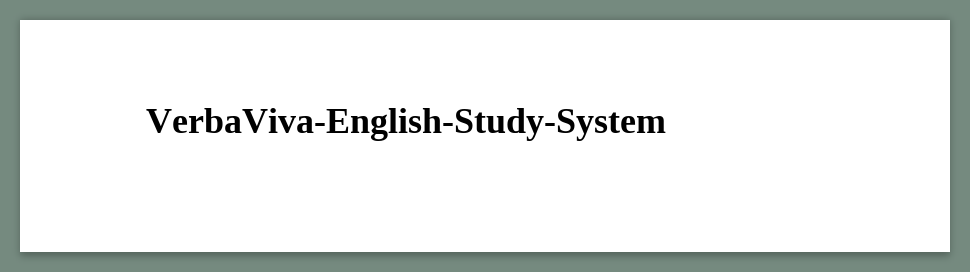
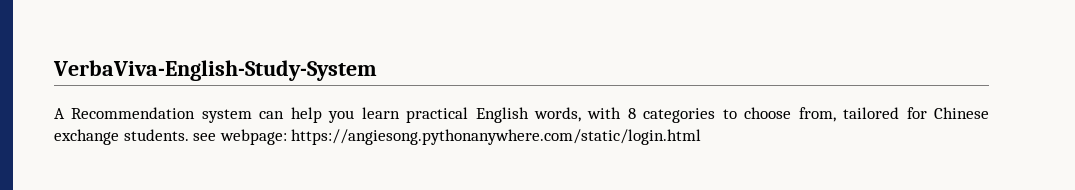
+ A Recommendation system can help you learn practical English words, with 8 categories to choose from, tailored for Chinese exchange students. see webpage: https://angiesong.pythonanywhere.com/static/login.html

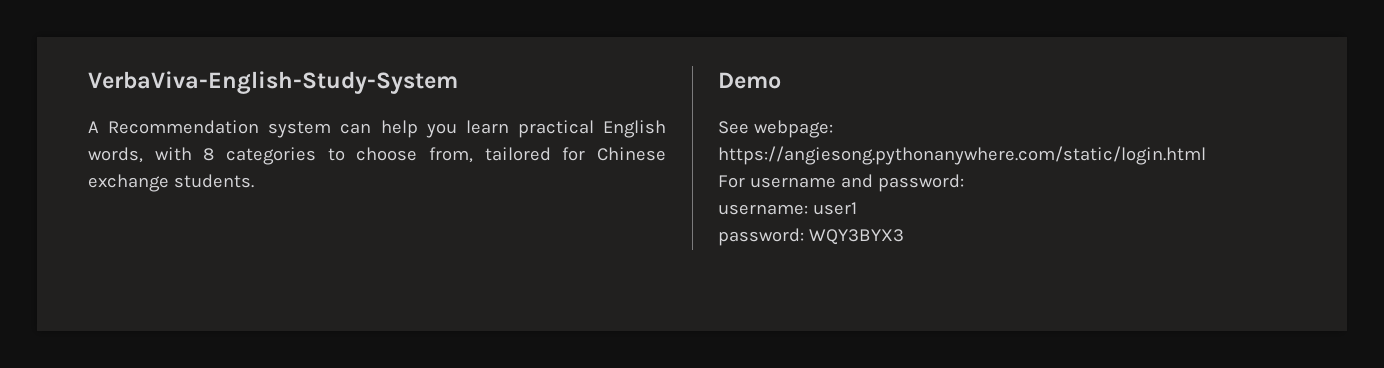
- A Recommendation system can help you learn practical English words, with 8 categories to choose from, tailored for Chinese exchange students. see webpage: https://angiesong.pythonanywhere.com/static/login.html
+ A Recommendation system can help you learn practical English words, with 8 categories to choose from, tailored for Chinese exchange students.
+ Demo
+ See webpage: https://angiesong.pythonanywhere.com/static/login.html
+ For username and password:
+ username: user1
+ password: WQY3BYX3

